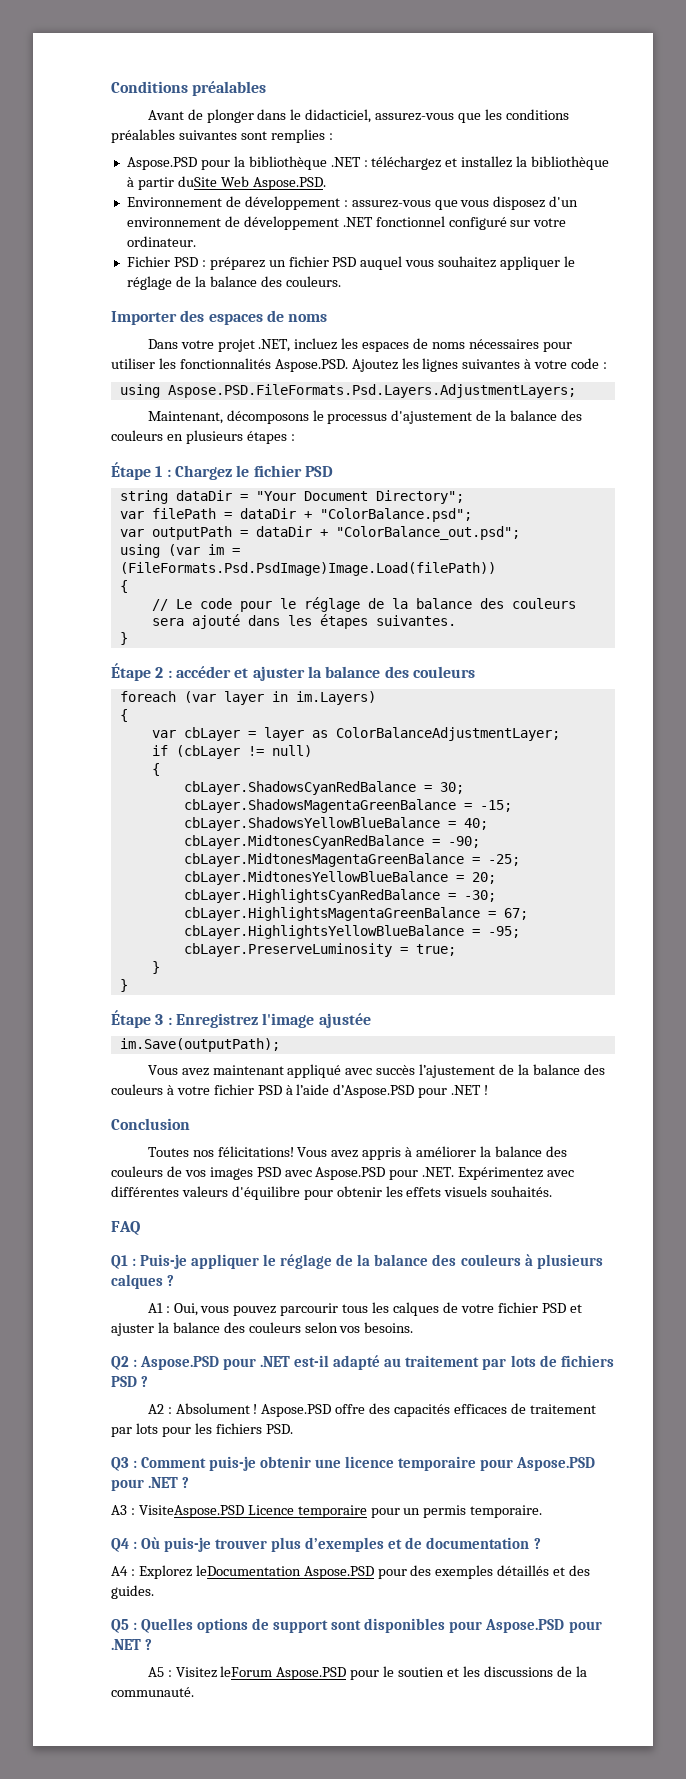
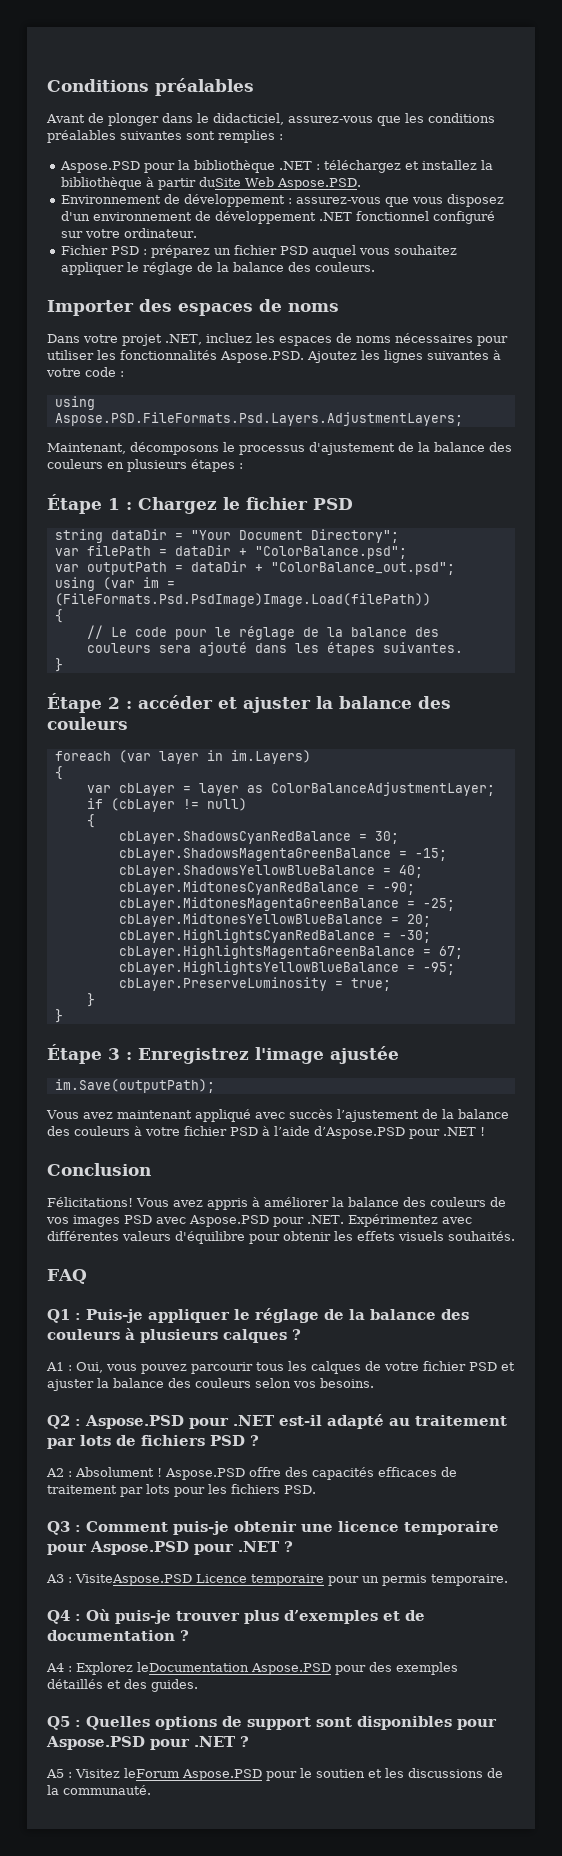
- Toutes nos félicitations!
+ Félicitations!

